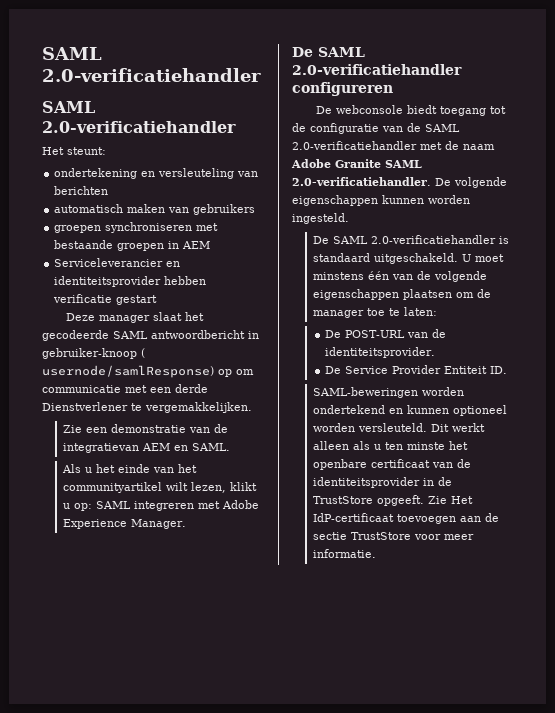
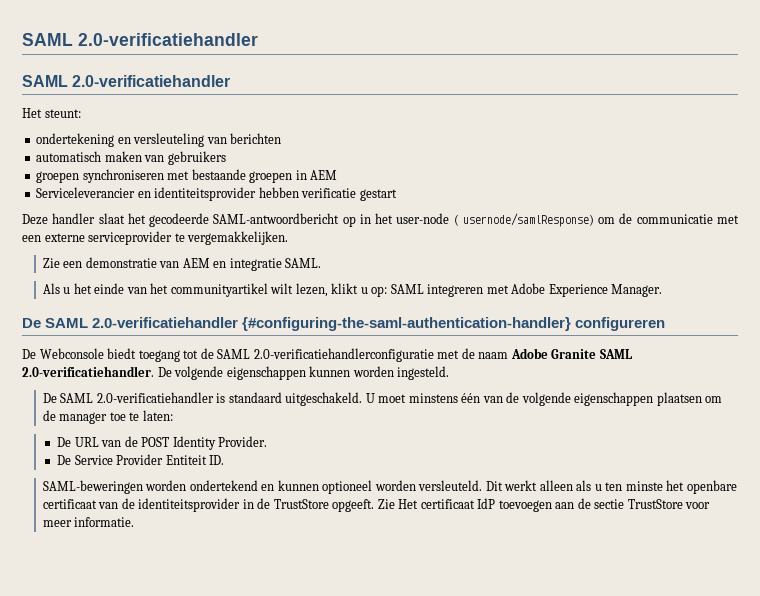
- Deze manager slaat het gecodeerde SAML antwoordbericht in gebruiker-knoop ( usernode/samlResponse) op om communicatie met een derde Dienstverlener te vergemakkelijken.
+ Deze handler slaat het gecodeerde SAML-antwoordbericht op in het user-node ( usernode/samlResponse) om de communicatie met een externe serviceprovider te vergemakkelijken.
- Zie een demonstratie van de integratievan AEM en SAML.
+ Zie een demonstratie van AEM en integratie SAML.
- De SAML 2.0-verificatiehandler configureren
+ De SAML 2.0-verificatiehandler {#configuring-the-saml-authentication-handler} configureren
- De webconsole biedt toegang tot de configuratie van de SAML 2.0-verificatiehandler met de naam Adobe Granite SAML 2.0-verificatiehandler. De volgende eigenschappen kunnen worden ingesteld.
+ De Webconsole biedt toegang tot de SAML 2.0-verificatiehandlerconfiguratie met de naam Adobe Granite SAML 2.0-verificatiehandler. De volgende eigenschappen kunnen worden ingesteld.
- De POST-URL van de identiteitsprovider.
+ De URL van de POST Identity Provider.
- Zie Het IdP-certificaat toevoegen aan de sectie TrustStore voor meer informatie.
+ Zie Het certificaat IdP toevoegen aan de sectie TrustStore voor meer informatie.

